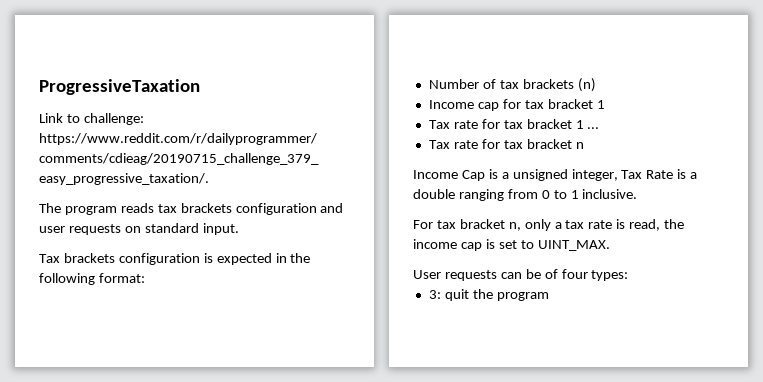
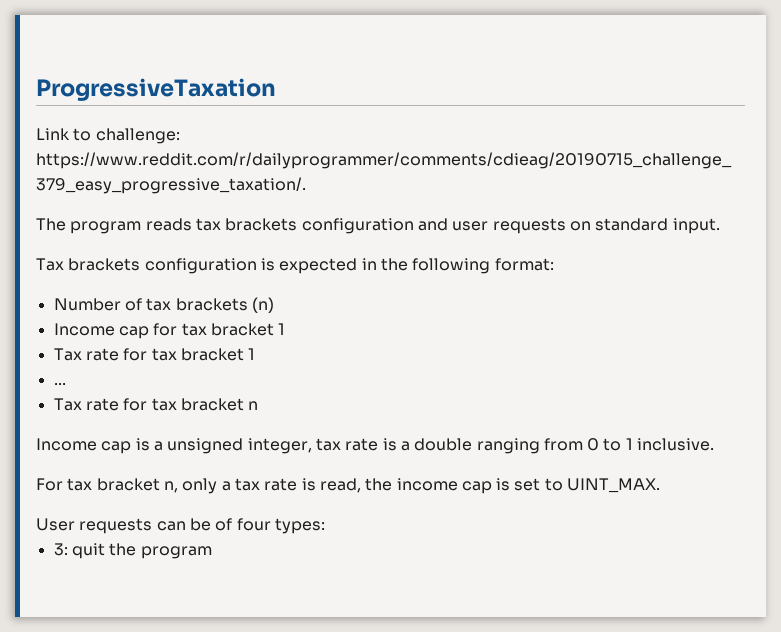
- Tax rate for tax bracket 1 ...
+ Tax rate for tax bracket 1
+ ...
- Income Cap is a unsigned integer, Tax Rate is a double ranging from 0 to 1 inclusive.
+ Income cap is a unsigned integer, tax rate is a double ranging from 0 to 1 inclusive.

